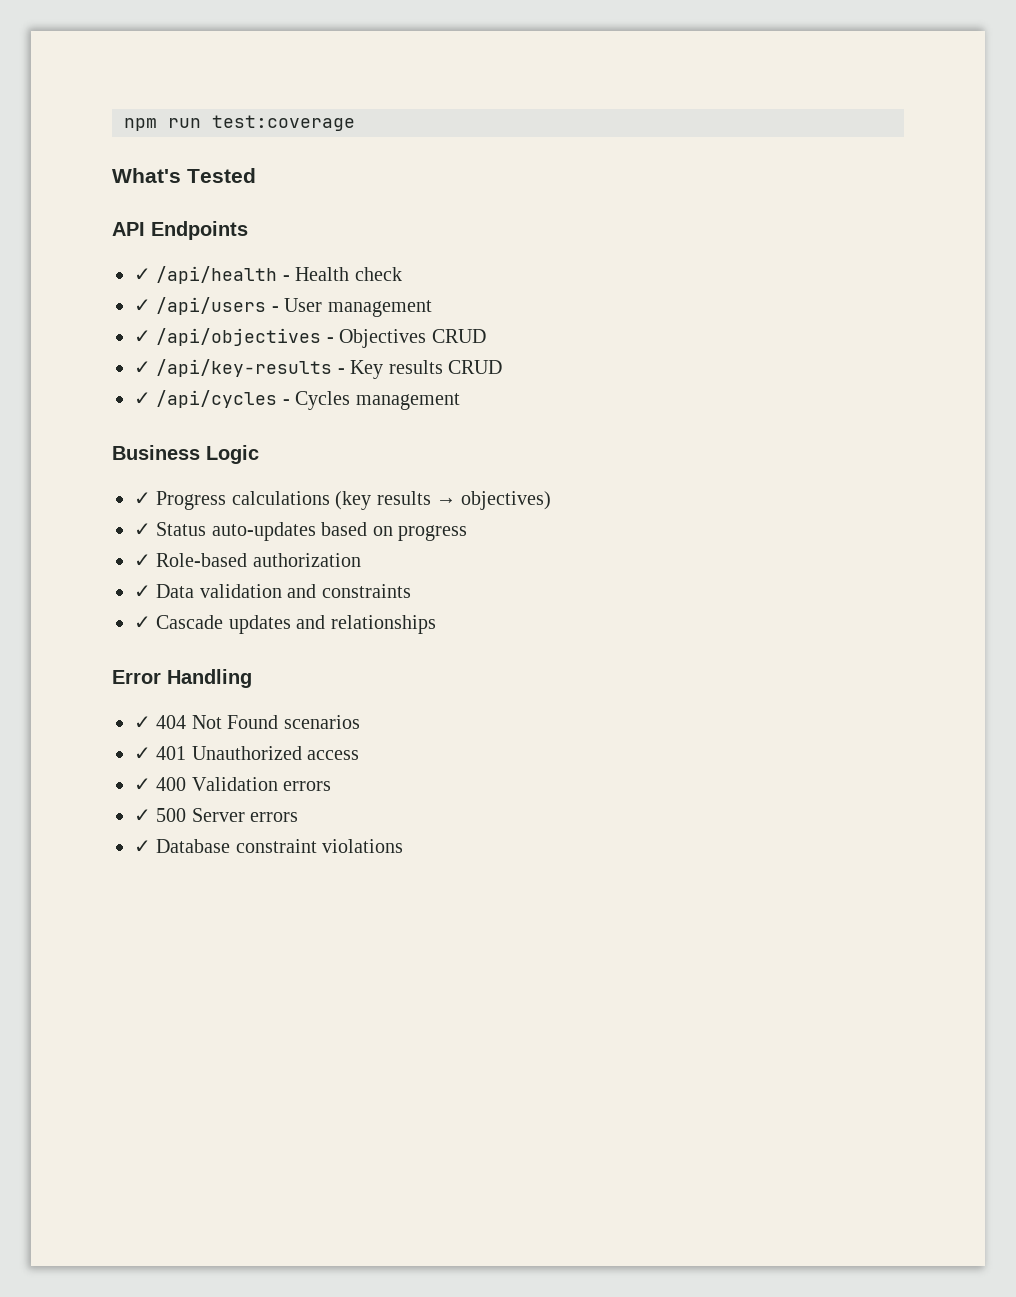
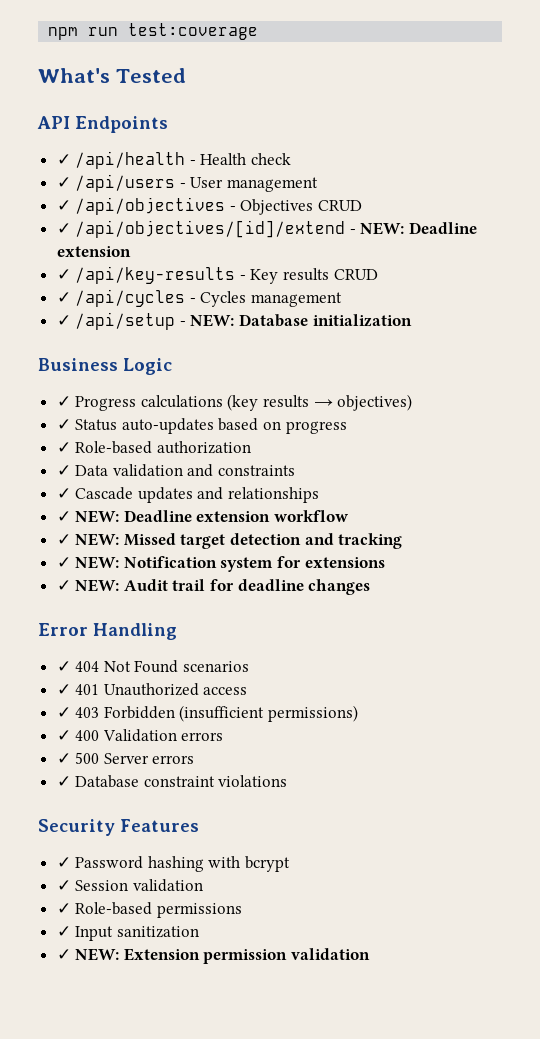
+ ✓ /api/objectives/[id]/extend - NEW: Deadline extension
+ ✓ /api/setup - NEW: Database initialization
+ ✓ NEW: Deadline extension workflow
+ ✓ NEW: Missed target detection and tracking
+ ✓ NEW: Notification system for extensions
+ ✓ NEW: Audit trail for deadline changes
+ ✓ 403 Forbidden (insufficient permissions)
+ Security Features
+ ✓ Password hashing with bcrypt
+ ✓ Session validation
+ ✓ Role-based permissions
+ ✓ Input sanitization
+ ✓ NEW: Extension permission validation

